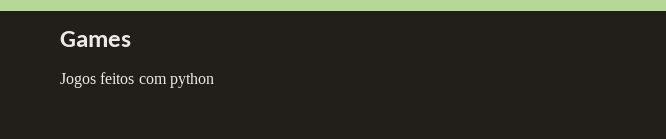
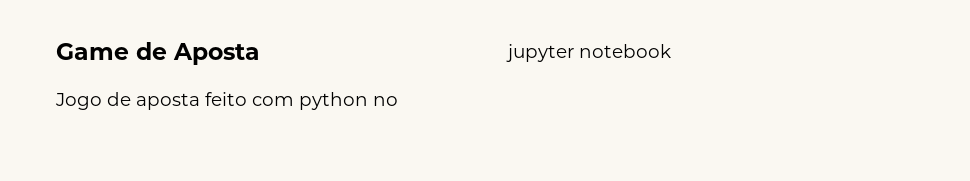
- Games
- Jogos feitos com python
+ Game de Aposta
+ Jogo de aposta feito com python no jupyter notebook

